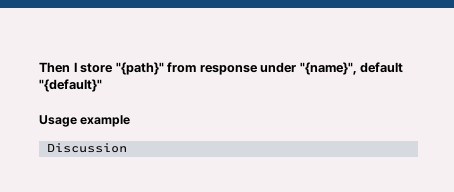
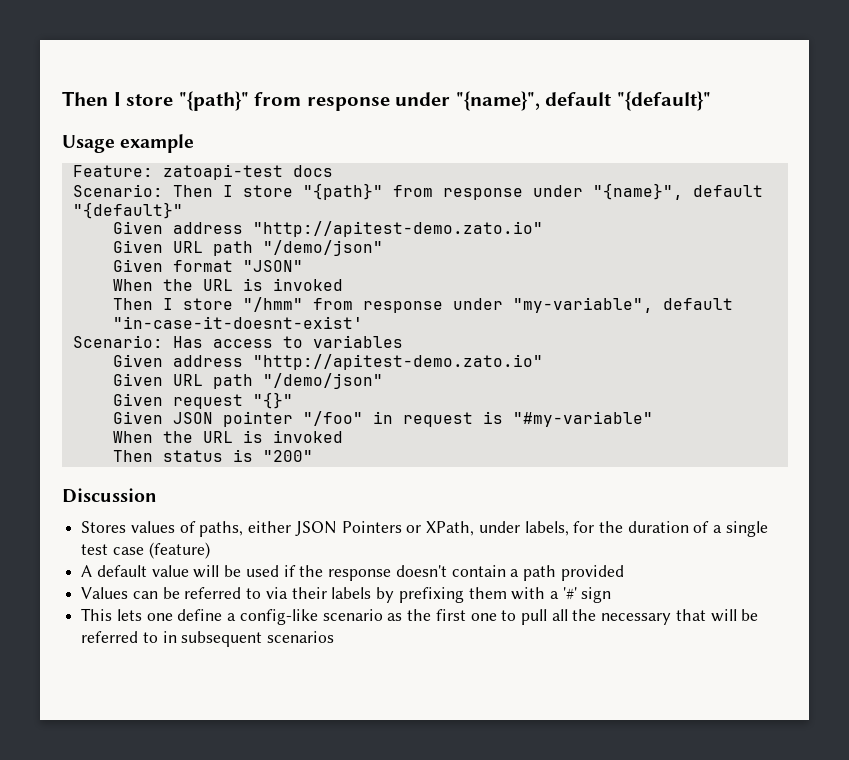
+ Feature: zatoapi-test docs
+ Scenario: Then I store "{path}" from response under "{name}", default "{default}"
+ Given address "http://apitest-demo.zato.io"
+ Given URL path "/demo/json"
+ Given format "JSON"
+ When the URL is invoked
+ Then I store "/hmm" from response under "my-variable", default "in-case-it-doesnt-exist'
+ Scenario: Has access to variables
+ Given address "http://apitest-demo.zato.io"
+ Given URL path "/demo/json"
+ Given request "{}"
+ Given JSON pointer "/foo" in request is "#my-variable"
+ When the URL is invoked
+ Then status is "200"
  Discussion
+ Stores values of paths, either JSON Pointers or XPath, under labels, for the duration of a single test case (feature)
+ A default value will be used if the response doesn't contain a path provided
+ Values can be referred to via their labels by prefixing them with a '#' sign
+ This lets one define a config-like scenario as the first one to pull all the necessary that will be referred to in subsequent scenarios

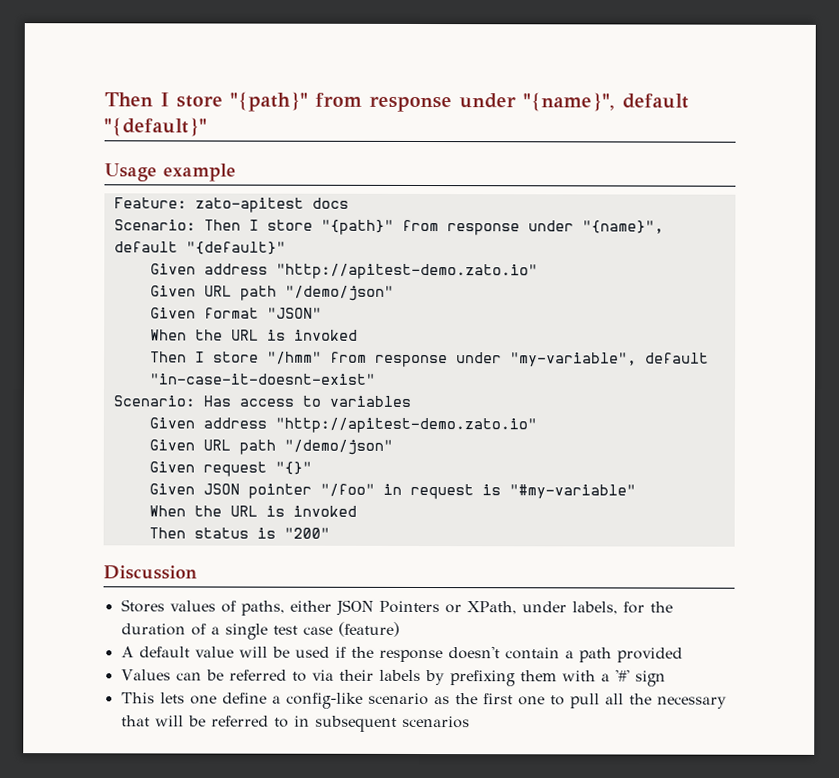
- Feature: zatoapi-test docs
+ Feature: zato-apitest docs
- Then I store "/hmm" from response under "my-variable", default "in-case-it-doesnt-exist'
+ Then I store "/hmm" from response under "my-variable", default "in-case-it-doesnt-exist"

